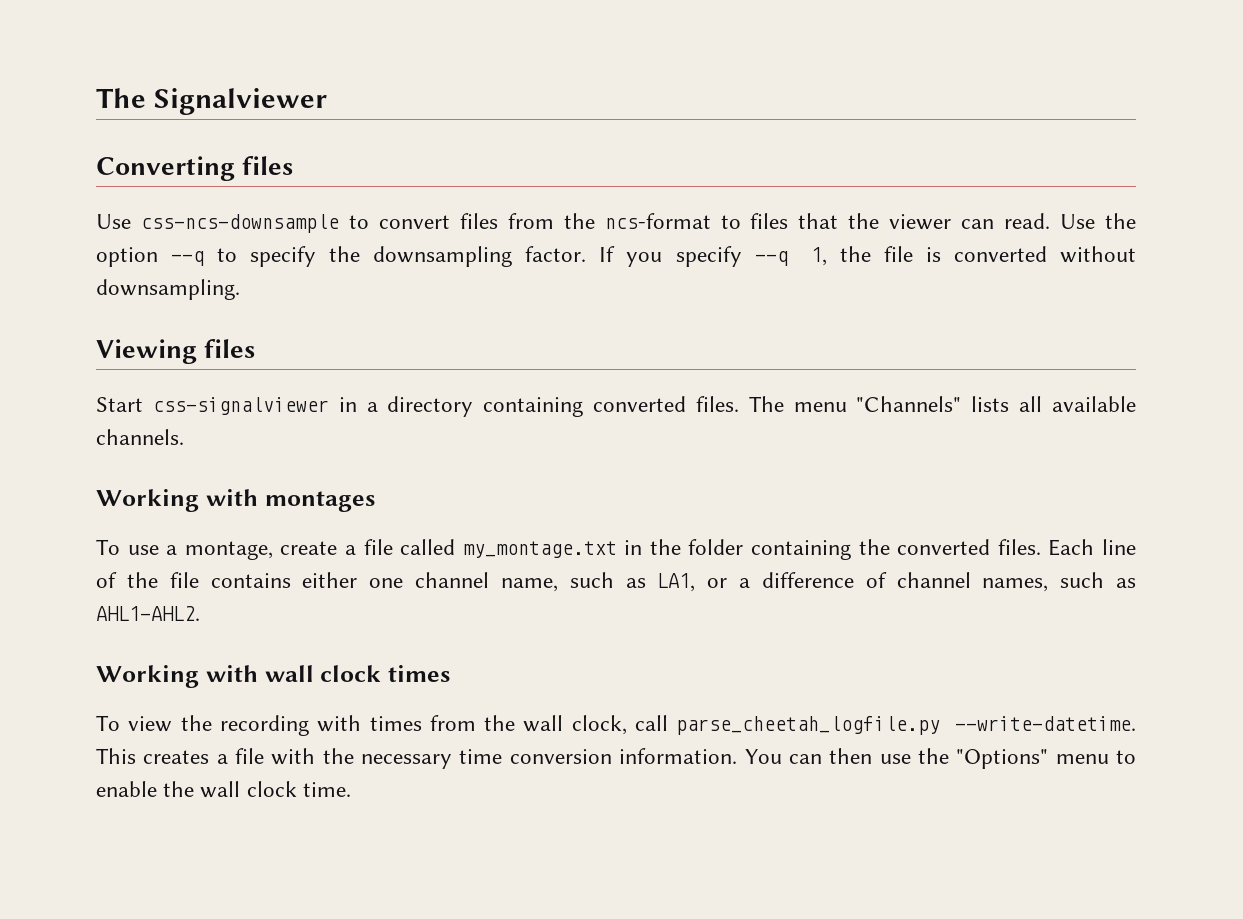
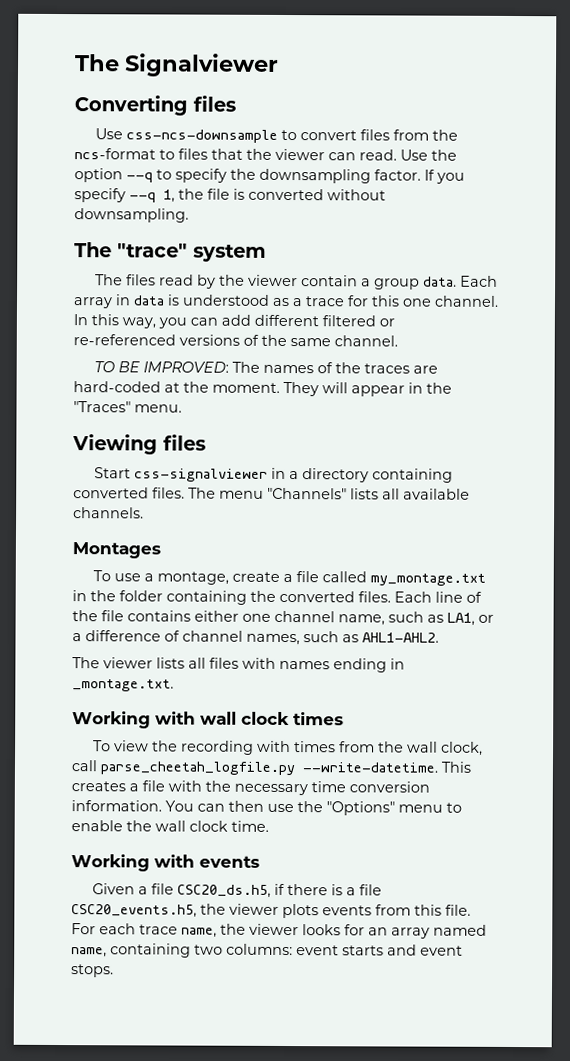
+ The "trace" system
+ The files read by the viewer contain a group data. Each array in data is understood as a trace for this one channel. In this way, you can add different filtered or re-referenced versions of the same channel.
+ TO BE IMPROVED: The names of the traces are hard-coded at the moment. They will appear in the "Traces" menu.
- Working with montages
+ Montages
+ The viewer lists all files with names ending in _montage.txt.
+ Working with events
+ Given a file CSC20_ds.h5, if there is a file CSC20_events.h5, the viewer plots events from this file. For each trace name, the viewer looks for an array named name, containing two columns: event starts and event stops.

